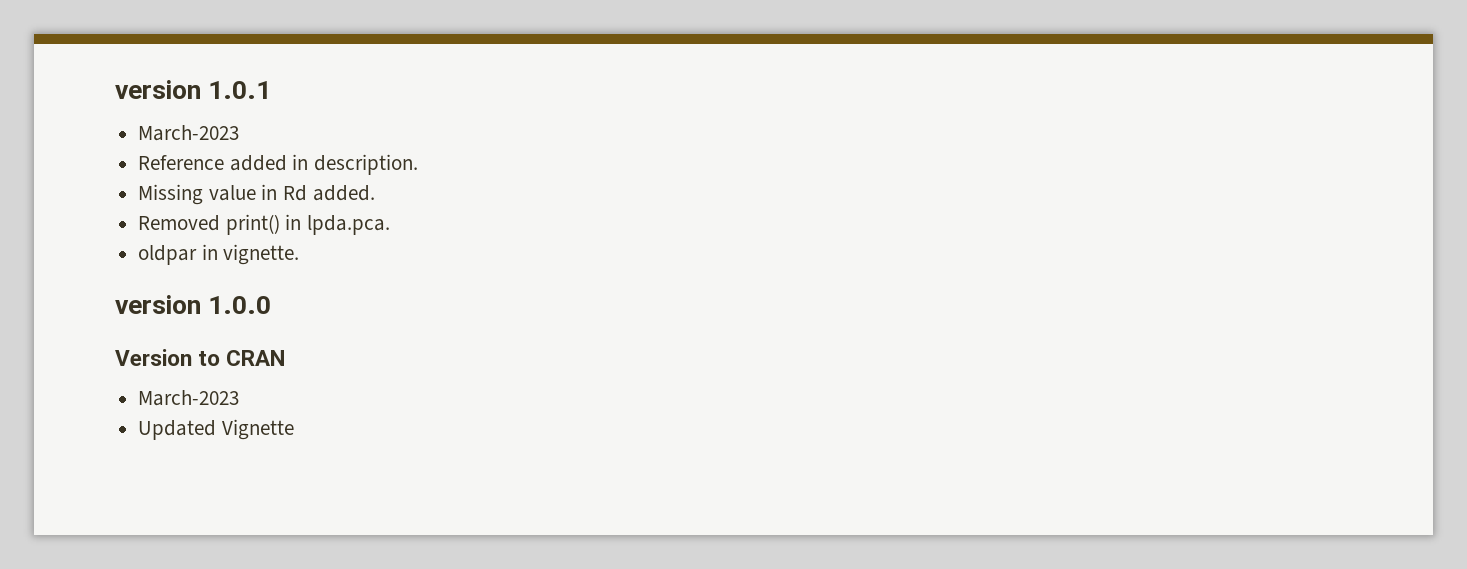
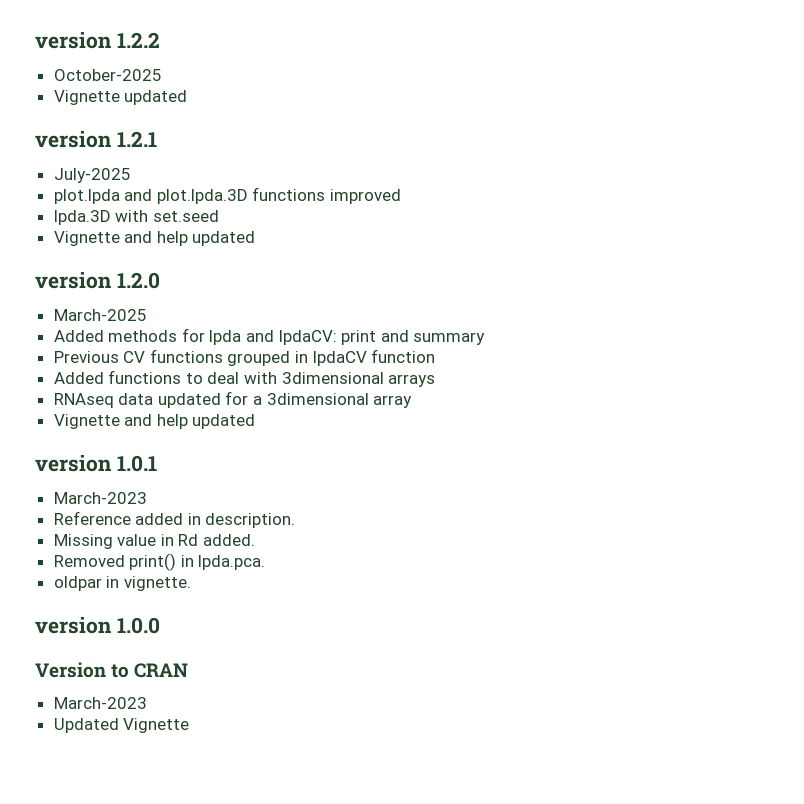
+ version 1.2.2
+ October-2025
+ Vignette updated
+ version 1.2.1
+ July-2025
+ plot.lpda and plot.lpda.3D functions improved
+ lpda.3D with set.seed
+ Vignette and help updated
+ version 1.2.0
+ March-2025
+ Added methods for lpda and lpdaCV: print and summary
+ Previous CV functions grouped in lpdaCV function
+ Added functions to deal with 3dimensional arrays
+ RNAseq data updated for a 3dimensional array
+ Vignette and help updated

